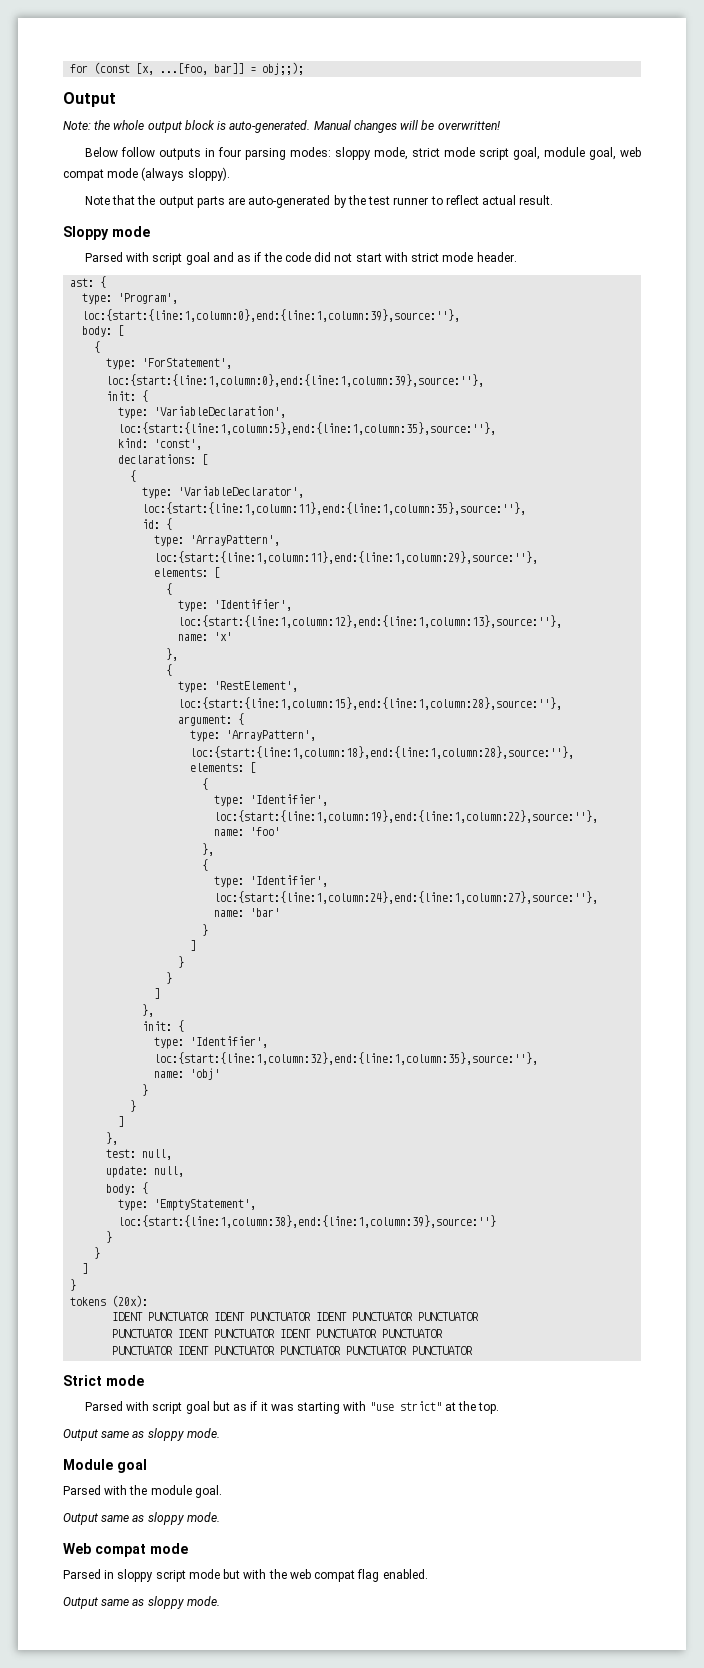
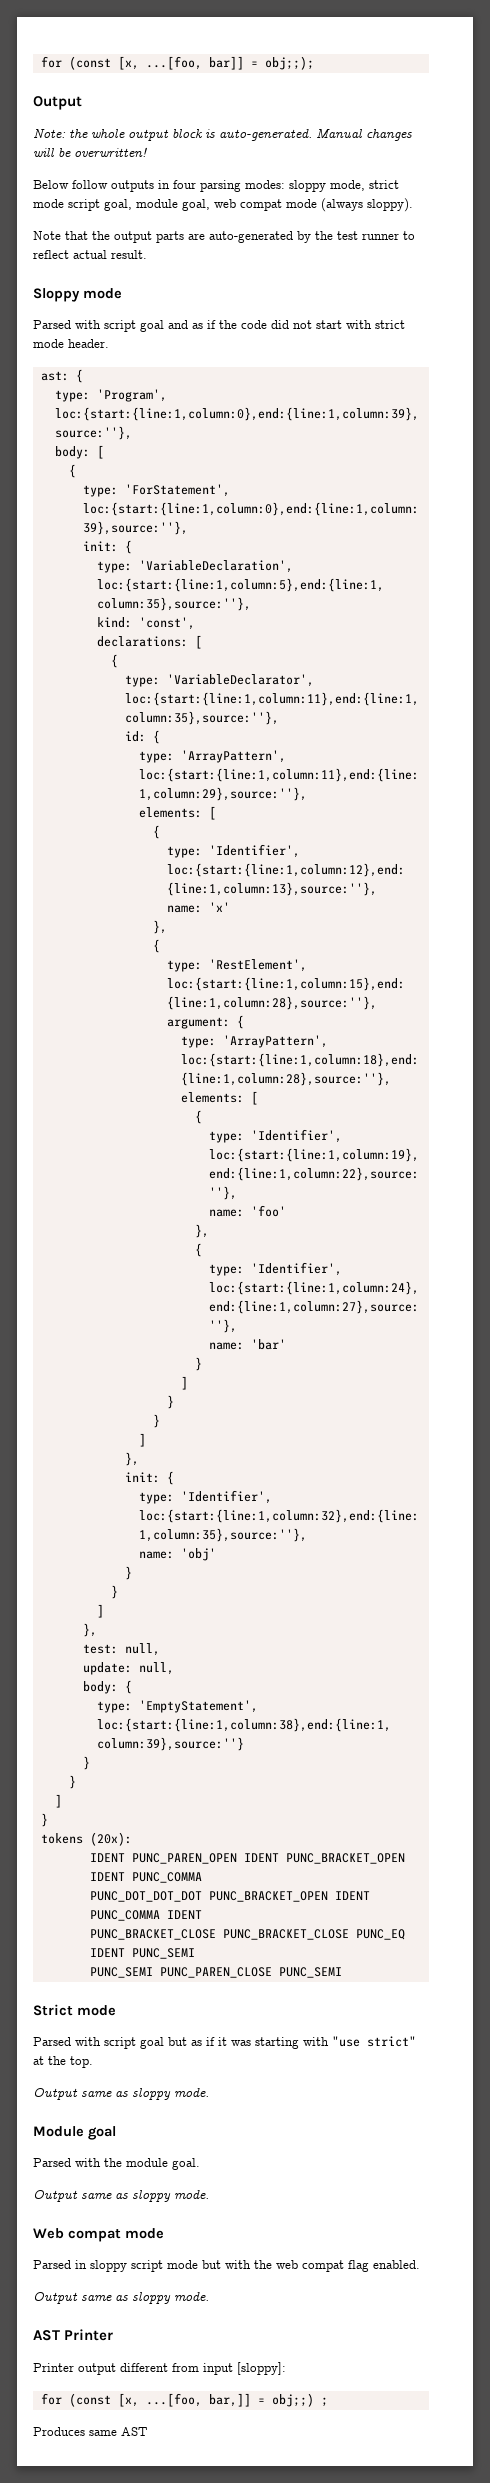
- IDENT PUNCTUATOR IDENT PUNCTUATOR IDENT PUNCTUATOR PUNCTUATOR
- PUNCTUATOR IDENT PUNCTUATOR IDENT PUNCTUATOR PUNCTUATOR
- PUNCTUATOR IDENT PUNCTUATOR PUNCTUATOR PUNCTUATOR PUNCTUATOR
+ IDENT PUNC_PAREN_OPEN IDENT PUNC_BRACKET_OPEN IDENT PUNC_COMMA
+ PUNC_DOT_DOT_DOT PUNC_BRACKET_OPEN IDENT PUNC_COMMA IDENT
+ PUNC_BRACKET_CLOSE PUNC_BRACKET_CLOSE PUNC_EQ IDENT PUNC_SEMI
+ PUNC_SEMI PUNC_PAREN_CLOSE PUNC_SEMI
+ AST Printer
+ Printer output different from input [sloppy]:
+ for (const [x, ...[foo, bar,]] = obj;;) ;
+ Produces same AST

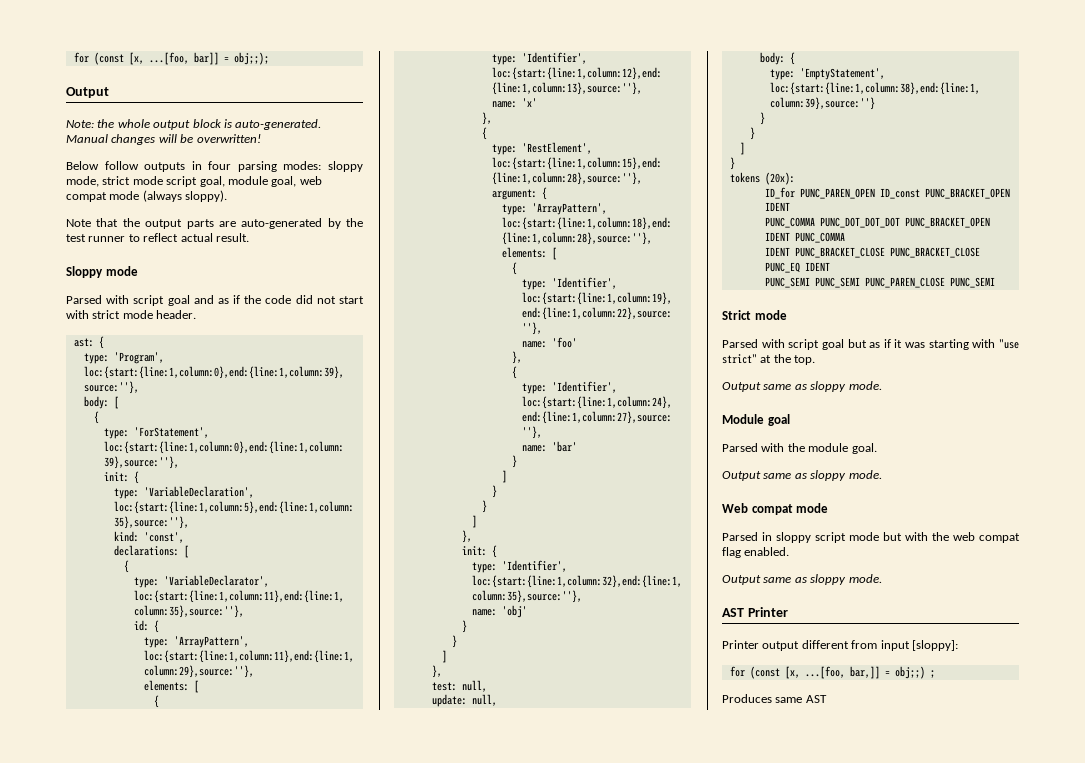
- IDENT PUNC_PAREN_OPEN IDENT PUNC_BRACKET_OPEN IDENT PUNC_COMMA
+ ID_for PUNC_PAREN_OPEN ID_const PUNC_BRACKET_OPEN IDENT
+ PUNC_COMMA PUNC_DOT_DOT_DOT PUNC_BRACKET_OPEN IDENT PUNC_COMMA
- PUNC_DOT_DOT_DOT PUNC_BRACKET_OPEN IDENT PUNC_COMMA IDENT
- PUNC_BRACKET_CLOSE PUNC_BRACKET_CLOSE PUNC_EQ IDENT PUNC_SEMI
- PUNC_SEMI PUNC_PAREN_CLOSE PUNC_SEMI
+ IDENT PUNC_BRACKET_CLOSE PUNC_BRACKET_CLOSE PUNC_EQ IDENT
+ PUNC_SEMI PUNC_SEMI PUNC_PAREN_CLOSE PUNC_SEMI

